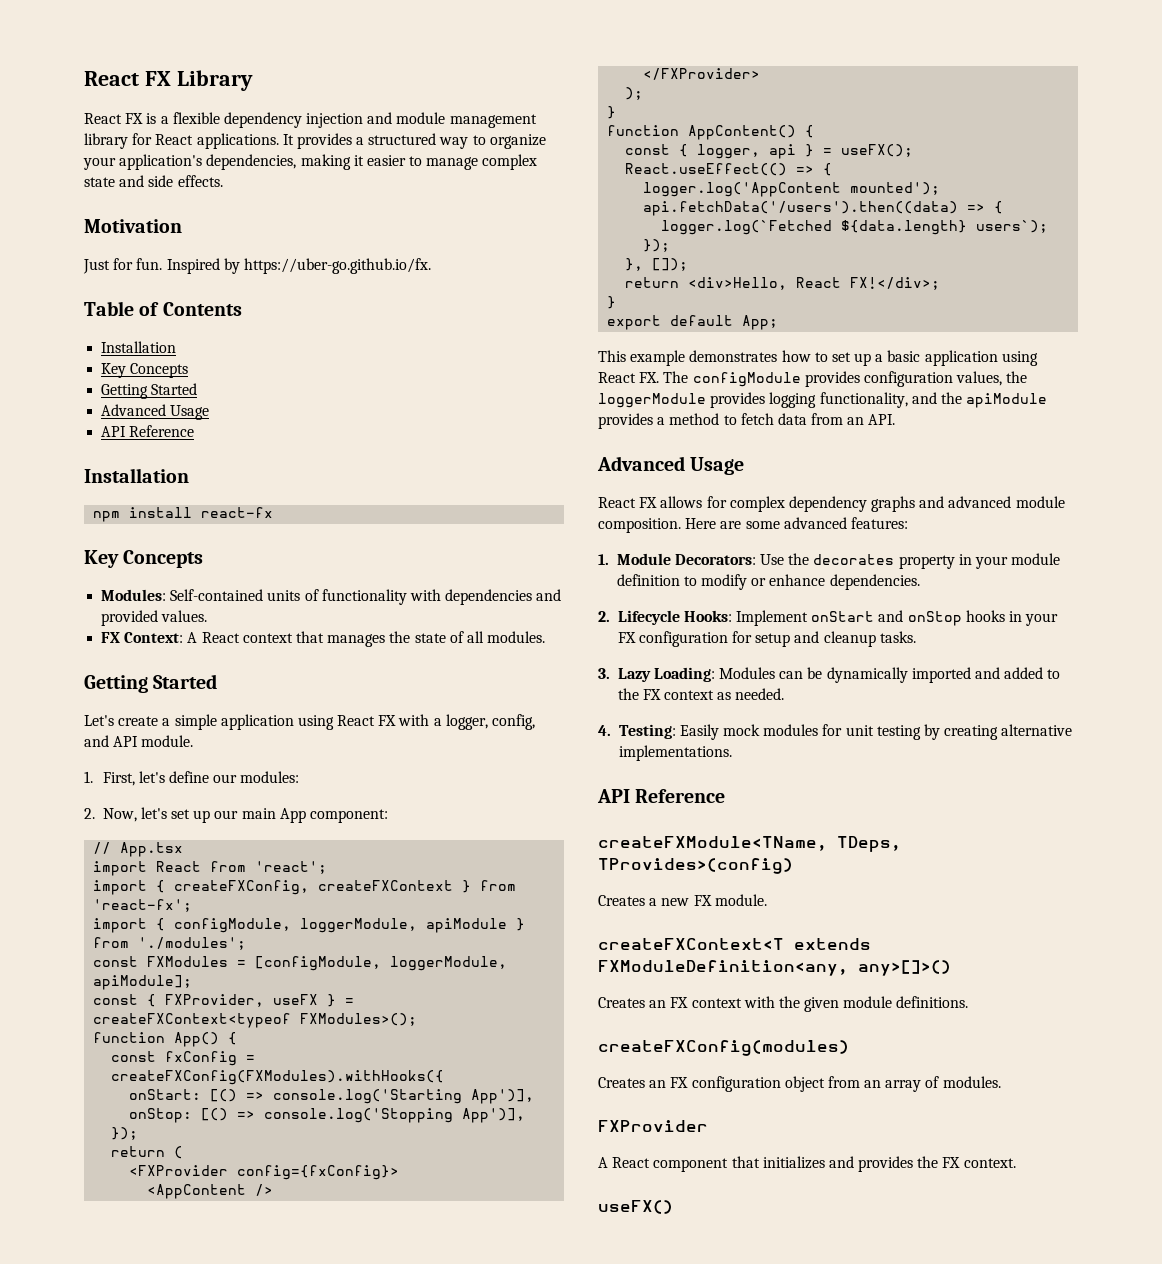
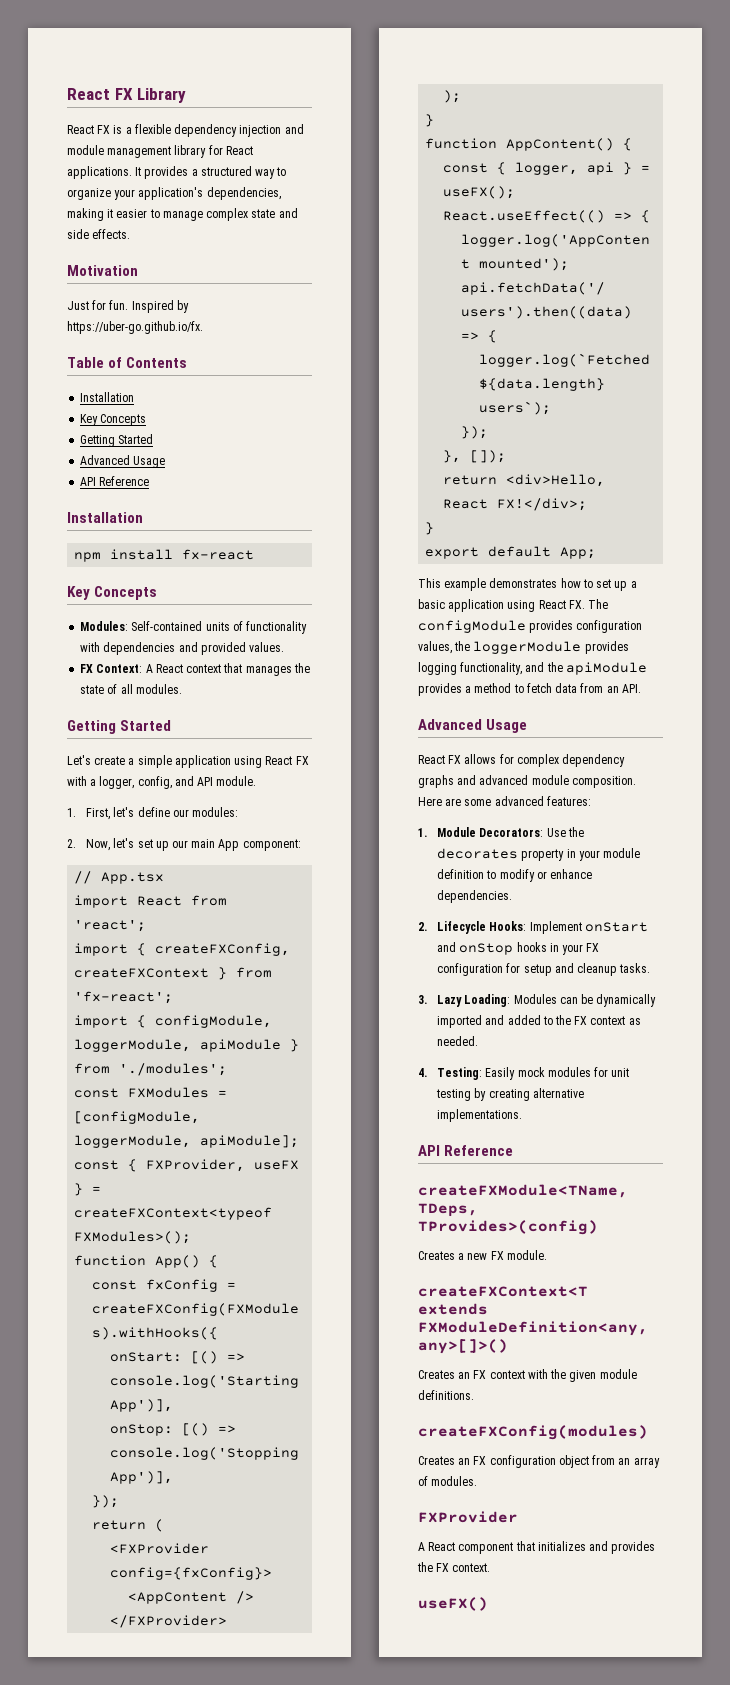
- npm install react-fx
+ npm install fx-react
- import { createFXConfig, createFXContext } from 'react-fx';
+ import { createFXConfig, createFXContext } from 'fx-react';

